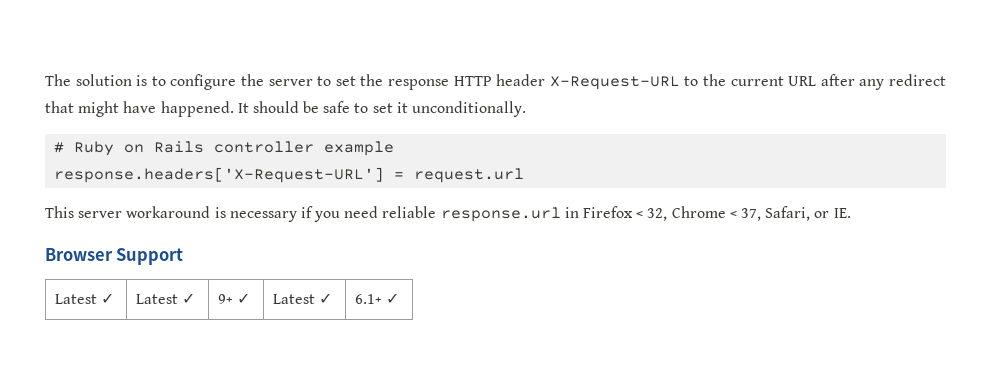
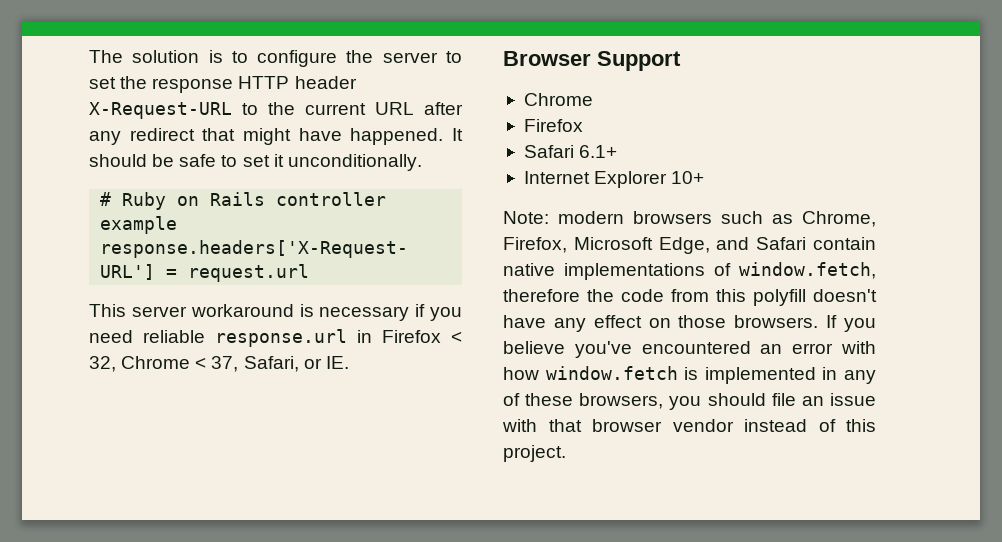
  Browser Support
- Latest ✓ | Latest ✓ | 9+ ✓ | Latest ✓ | 6.1+ ✓
+ Chrome
+ Firefox
+ Safari 6.1+
+ Internet Explorer 10+
+ Note: modern browsers such as Chrome, Firefox, Microsoft Edge, and Safari contain native implementations of window.fetch, therefore the code from this polyfill doesn't have any effect on those browsers. If you believe you've encountered an error with how window.fetch is implemented in any of these browsers, you should file an issue with that browser vendor instead of this project.

